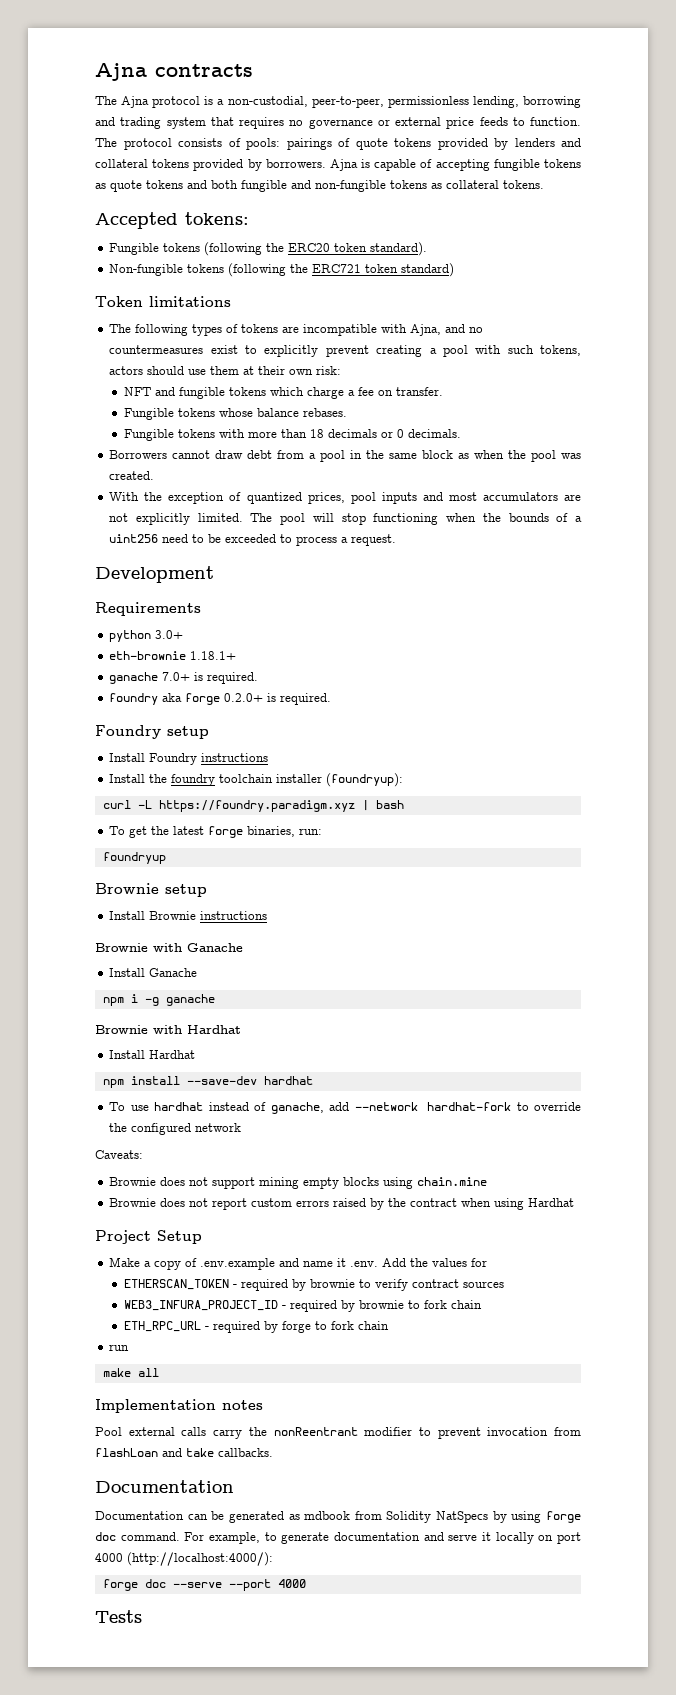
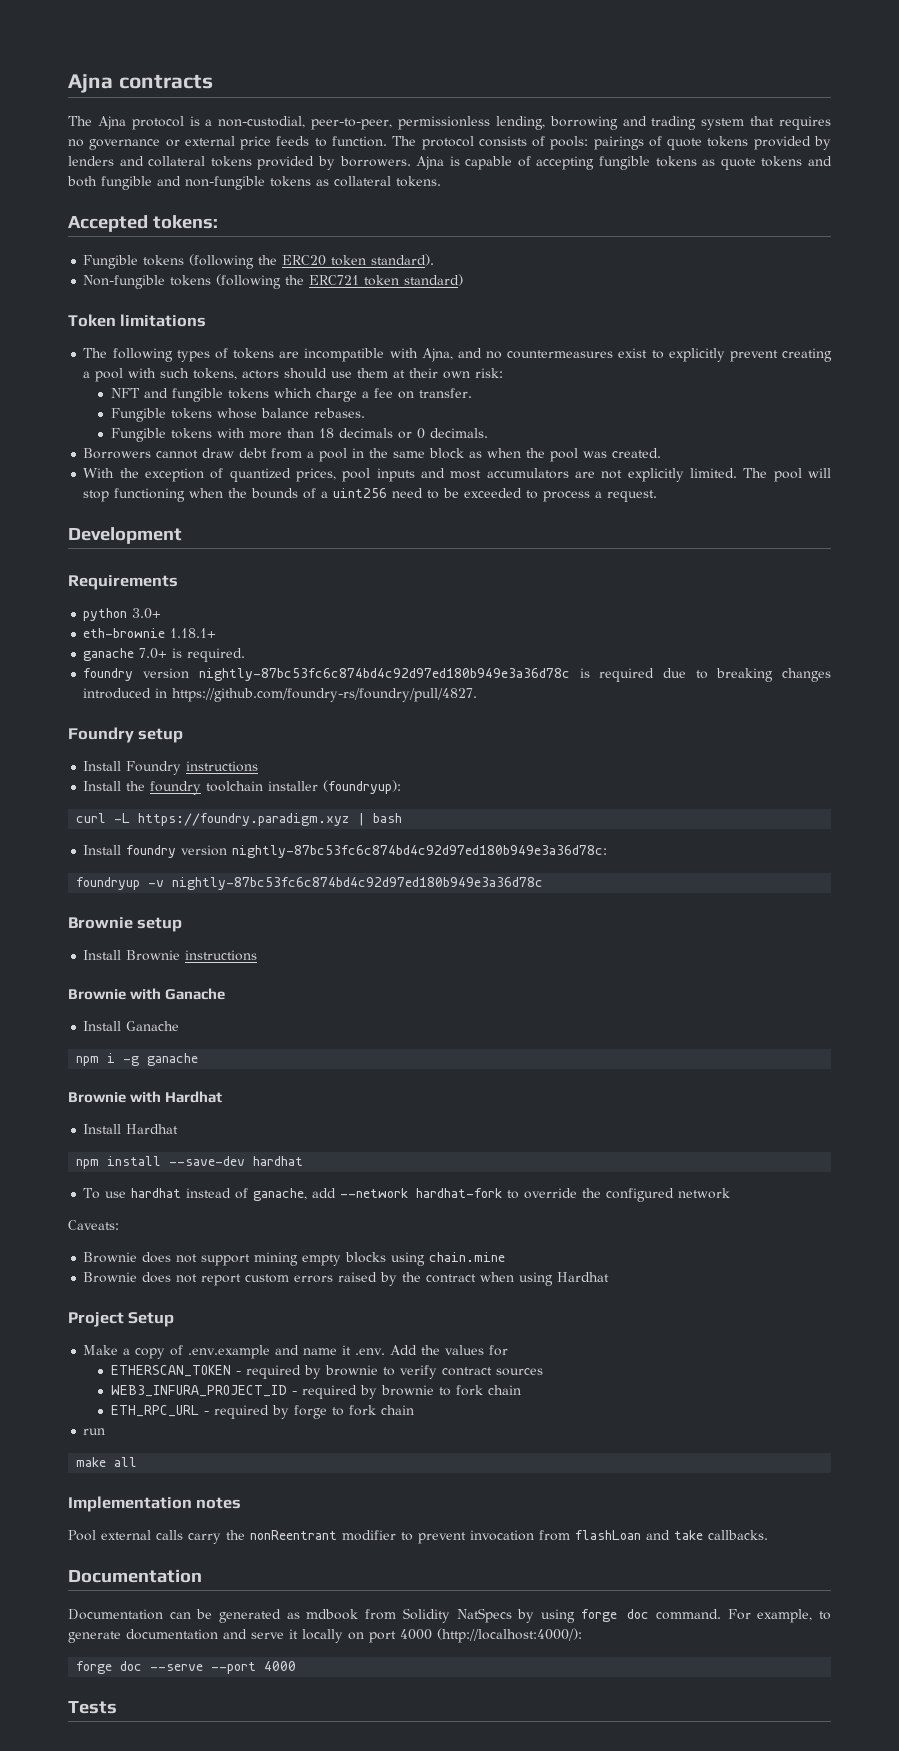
- foundry aka forge 0.2.0+ is required.
+ foundry version nightly-87bc53fc6c874bd4c92d97ed180b949e3a36d78c is required due to breaking changes introduced in https://github.com/foundry-rs/foundry/pull/4827.
- To get the latest forge binaries, run:
+ Install foundry version nightly-87bc53fc6c874bd4c92d97ed180b949e3a36d78c:
- foundryup
+ foundryup -v nightly-87bc53fc6c874bd4c92d97ed180b949e3a36d78c

